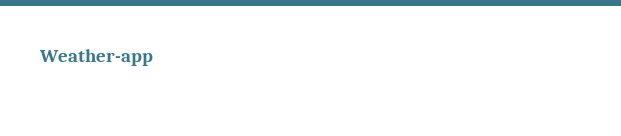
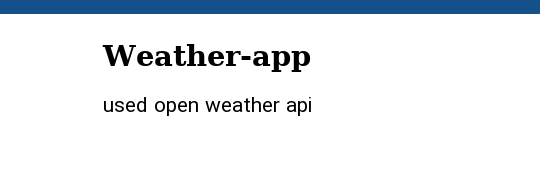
+ used open weather api

